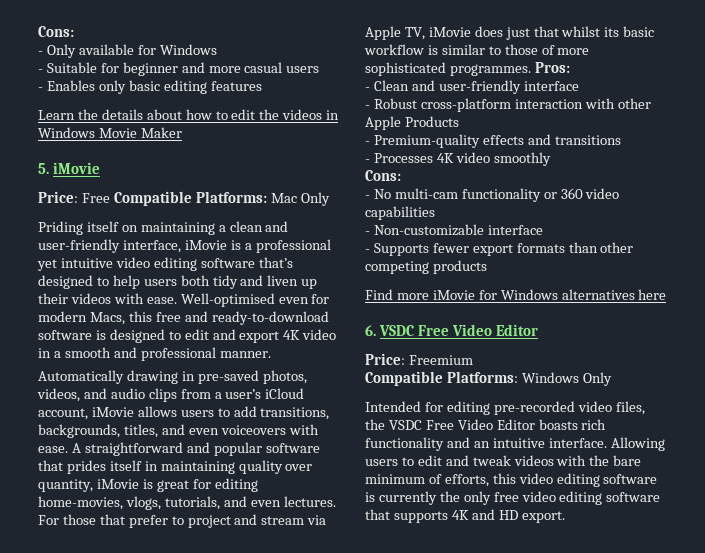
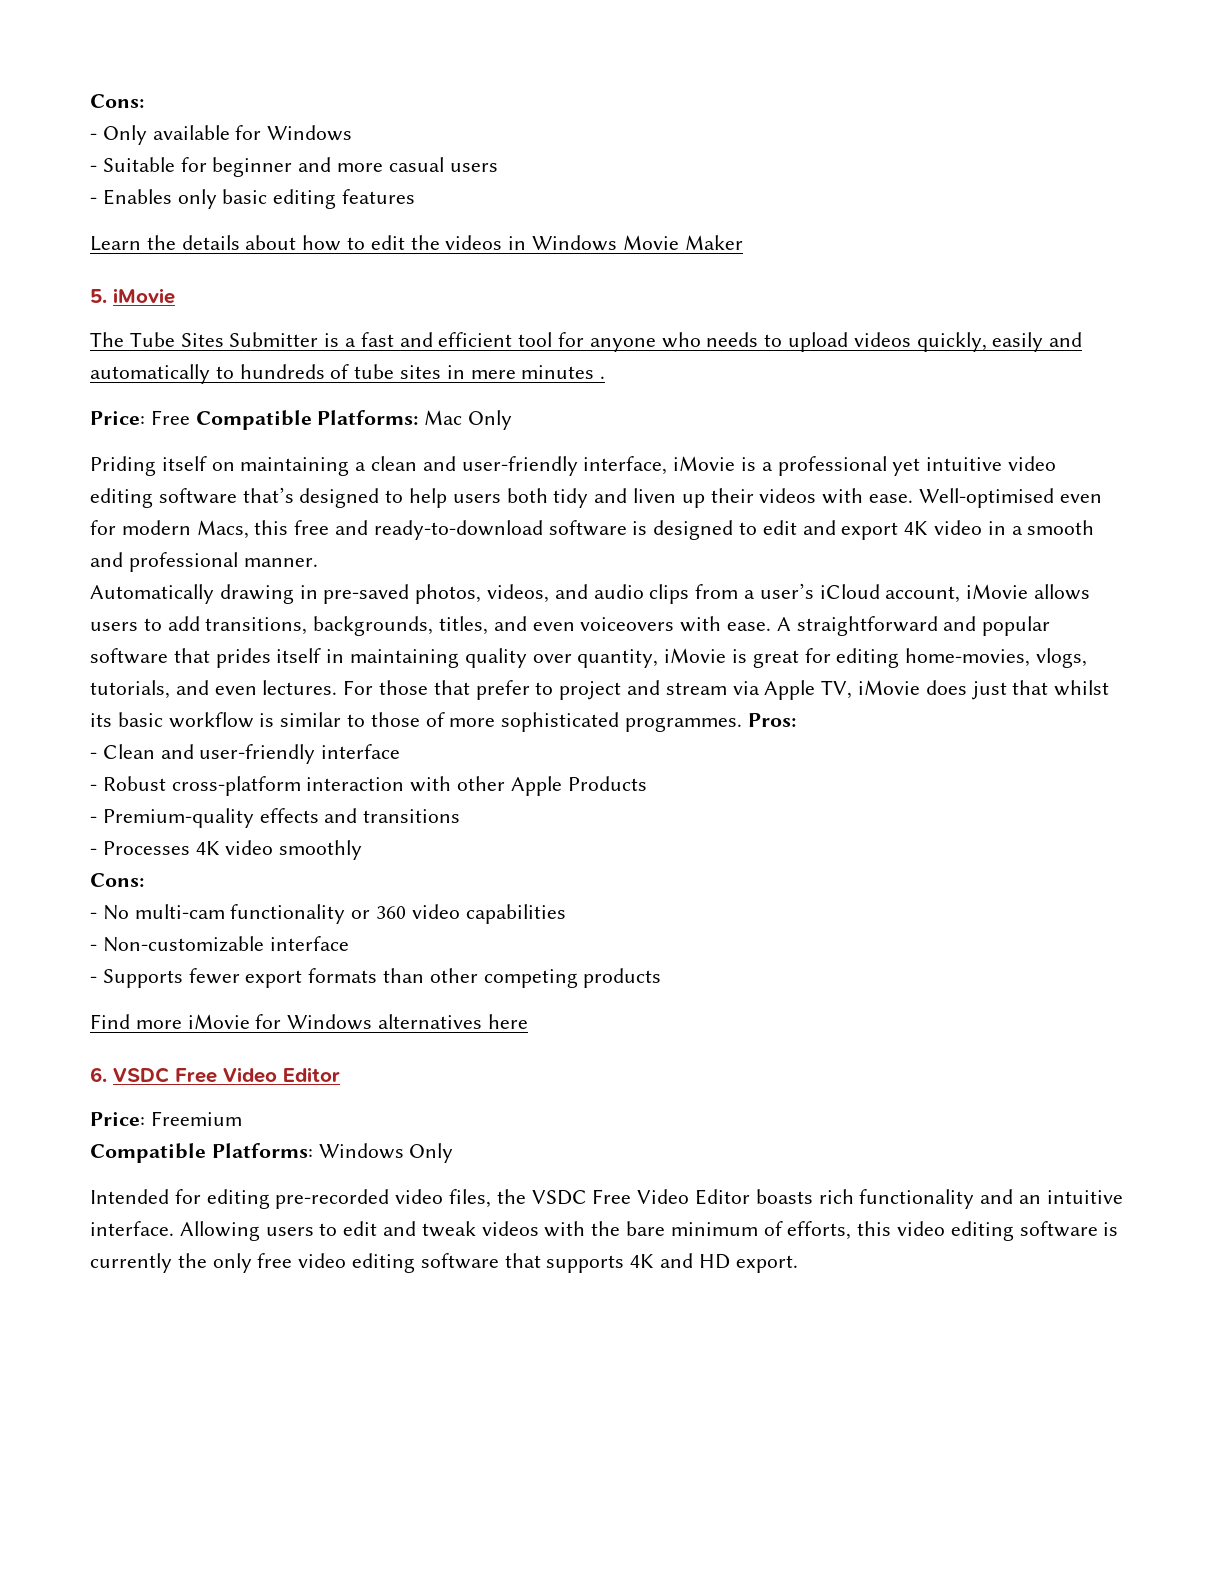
+ The Tube Sites Submitter is a fast and efficient tool for anyone who needs to upload videos quickly, easily and automatically to hundreds of tube sites in mere minutes .

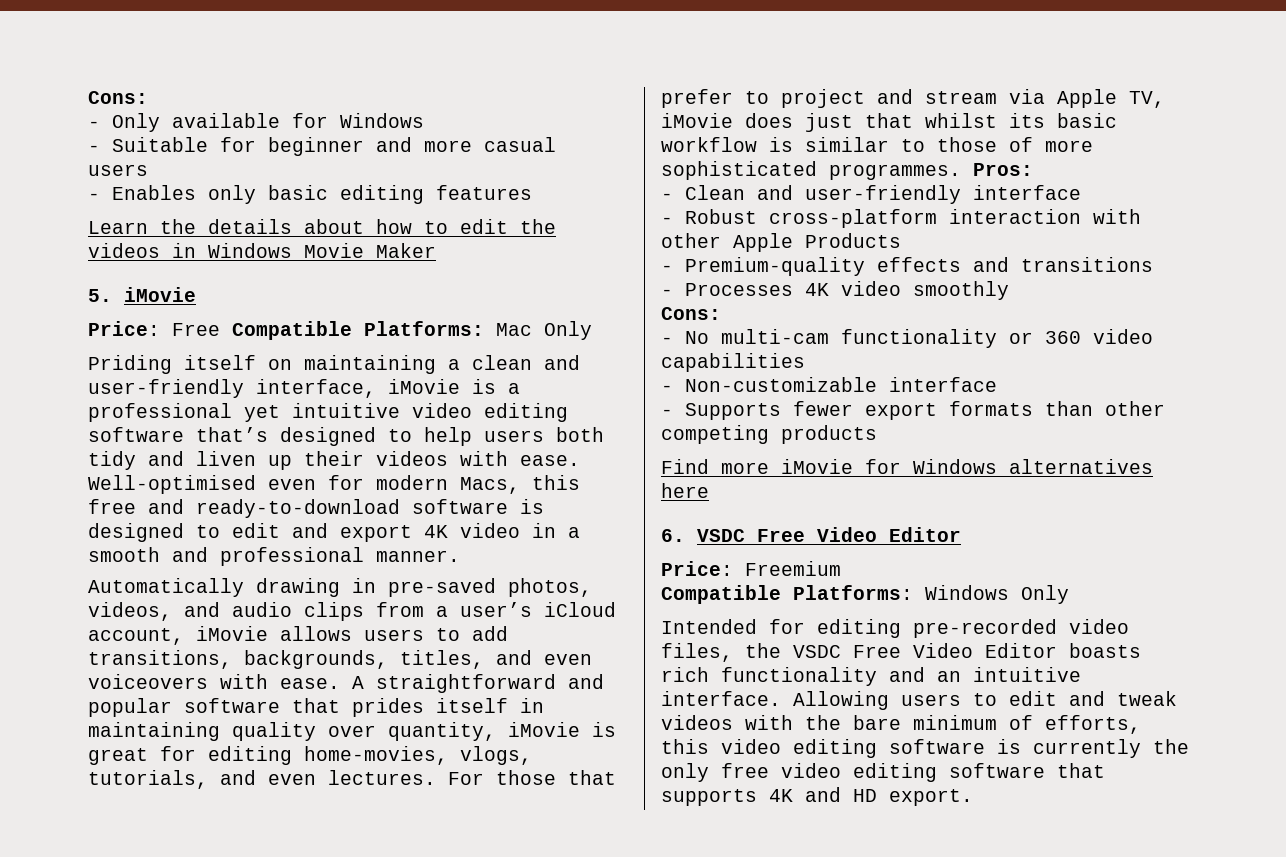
- The Tube Sites Submitter is a fast and efficient tool for anyone who needs to upload videos quickly, easily and automatically to hundreds of tube sites in mere minutes .

